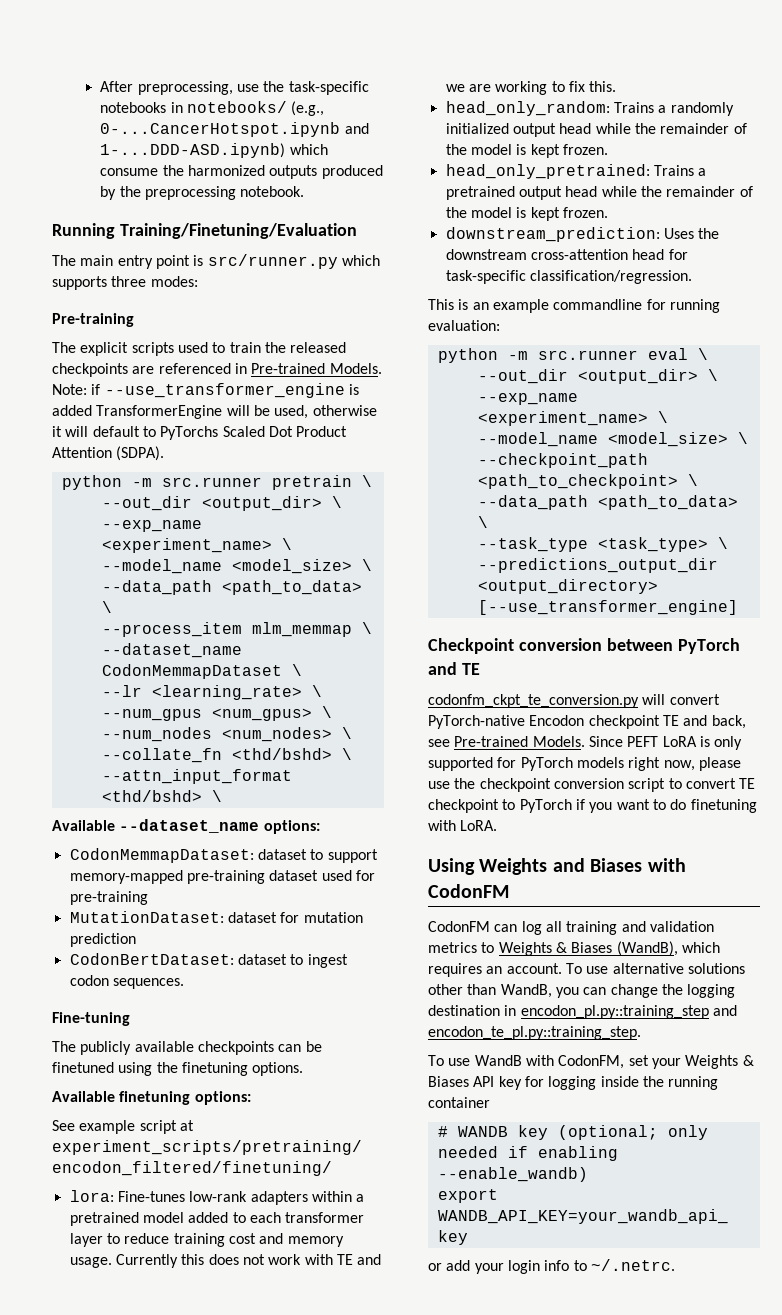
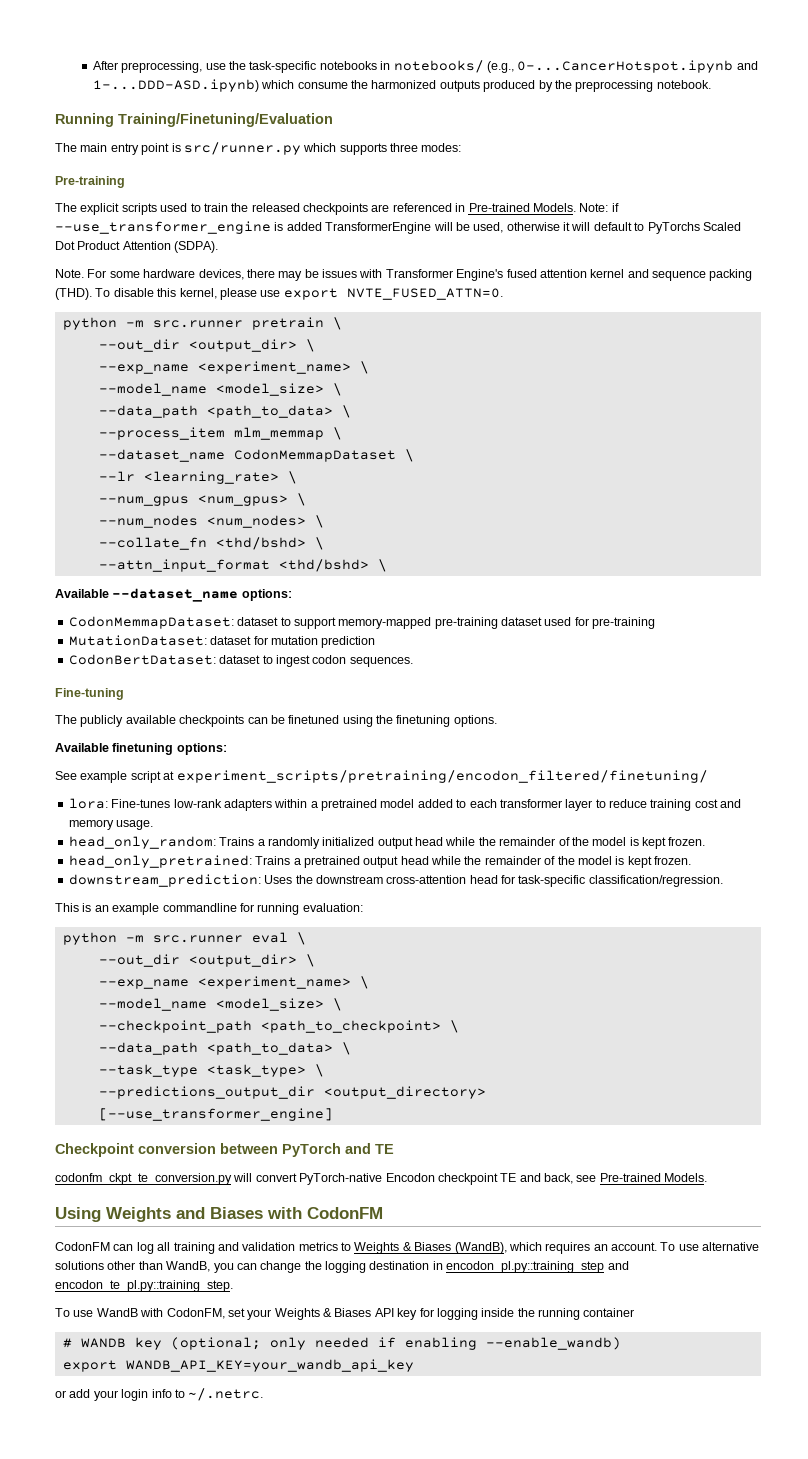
+ Note. For some hardware devices, there may be issues with Transformer Engine's fused attention kernel and sequence packing (THD). To disable this kernel, please use export NVTE_FUSED_ATTN=0.
- Currently this does not work with TE and we are working to fix this.
- Since PEFT LoRA is only supported for PyTorch models right now, please use the checkpoint conversion script to convert TE checkpoint to PyTorch if you want to do finetuning with LoRA.

